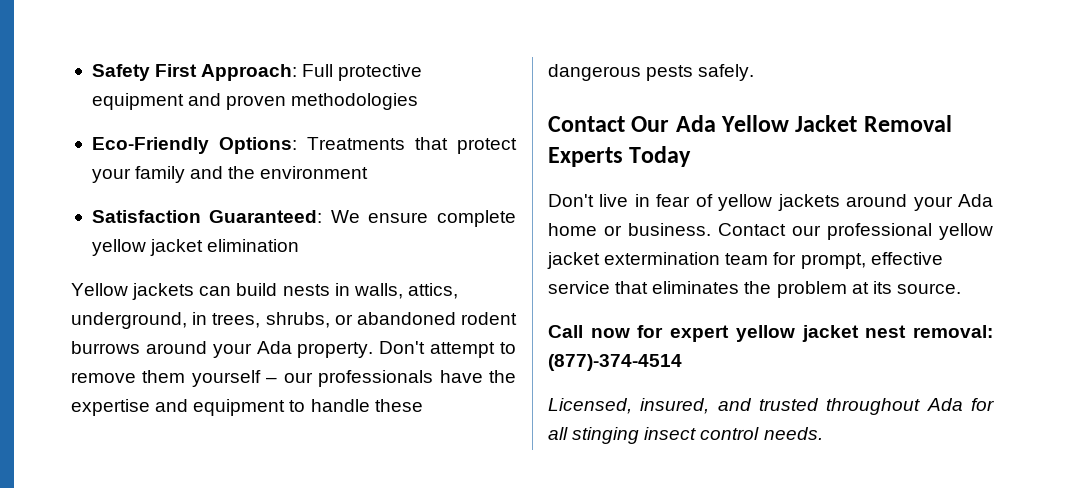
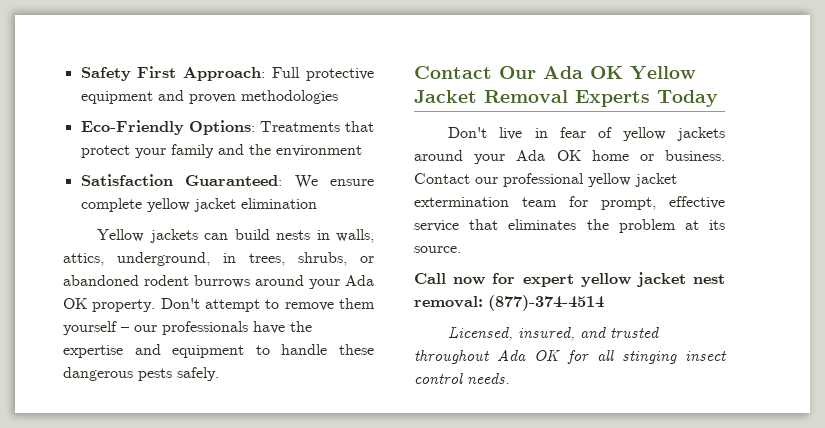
- Yellow jackets can build nests in walls, attics, underground, in trees, shrubs, or abandoned rodent burrows around your Ada property.
+ Yellow jackets can build nests in walls, attics, underground, in trees, shrubs, or abandoned rodent burrows around your Ada OK property.
- Contact Our Ada Yellow Jacket Removal Experts Today
+ Contact Our Ada OK Yellow Jacket Removal Experts Today
- Don't live in fear of yellow jackets around your Ada home or business.
+ Don't live in fear of yellow jackets around your Ada OK home or business.
- Licensed, insured, and trusted throughout Ada for all stinging insect control needs.
+ Licensed, insured, and trusted throughout Ada OK for all stinging insect control needs.

